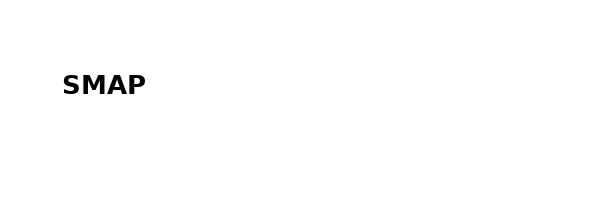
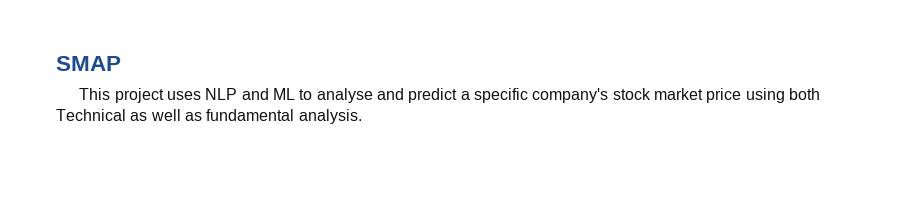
+ This project uses NLP and ML to analyse and predict a specific company's stock market price using both Technical as well as fundamental analysis.

